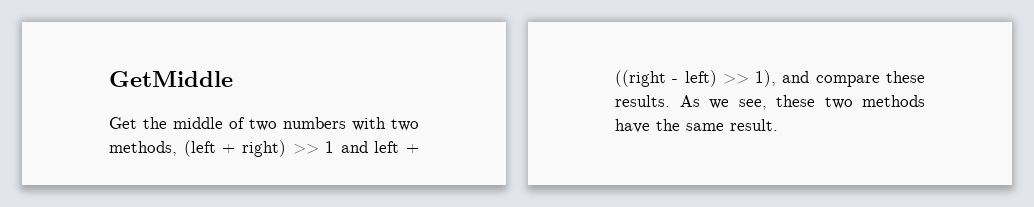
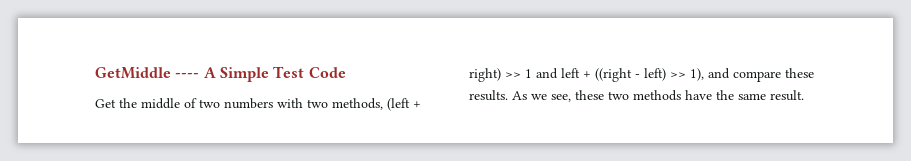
- GetMiddle
+ GetMiddle ---- A Simple Test Code

